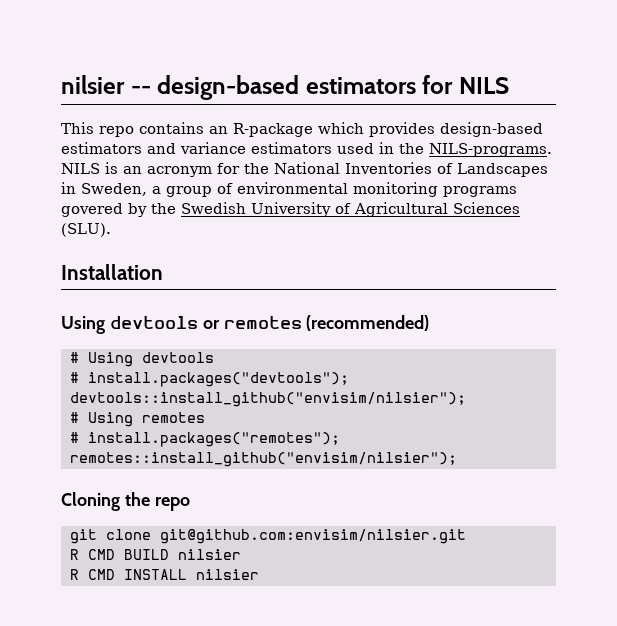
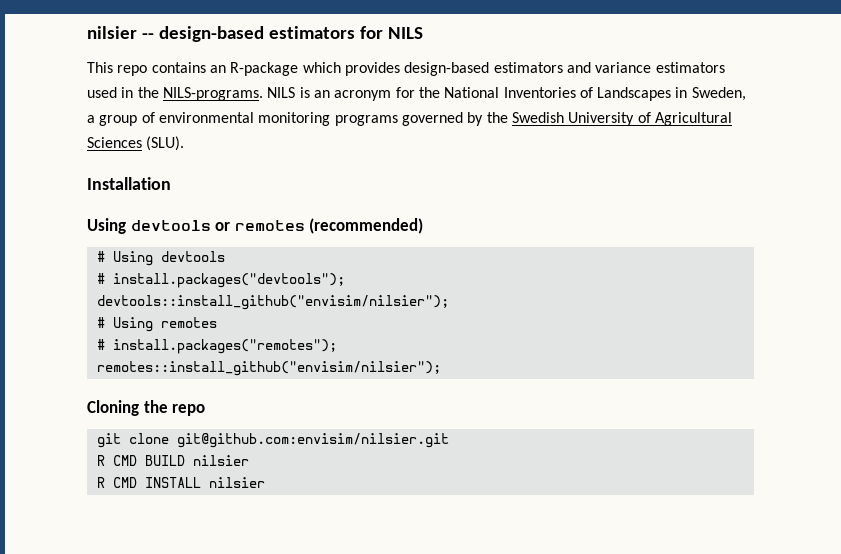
- NILS is an acronym for the National Inventories of Landscapes in Sweden, a group of environmental monitoring programs govered by the Swedish University of Agricultural Sciences (SLU).
+ NILS is an acronym for the National Inventories of Landscapes in Sweden, a group of environmental monitoring programs governed by the Swedish University of Agricultural Sciences (SLU).

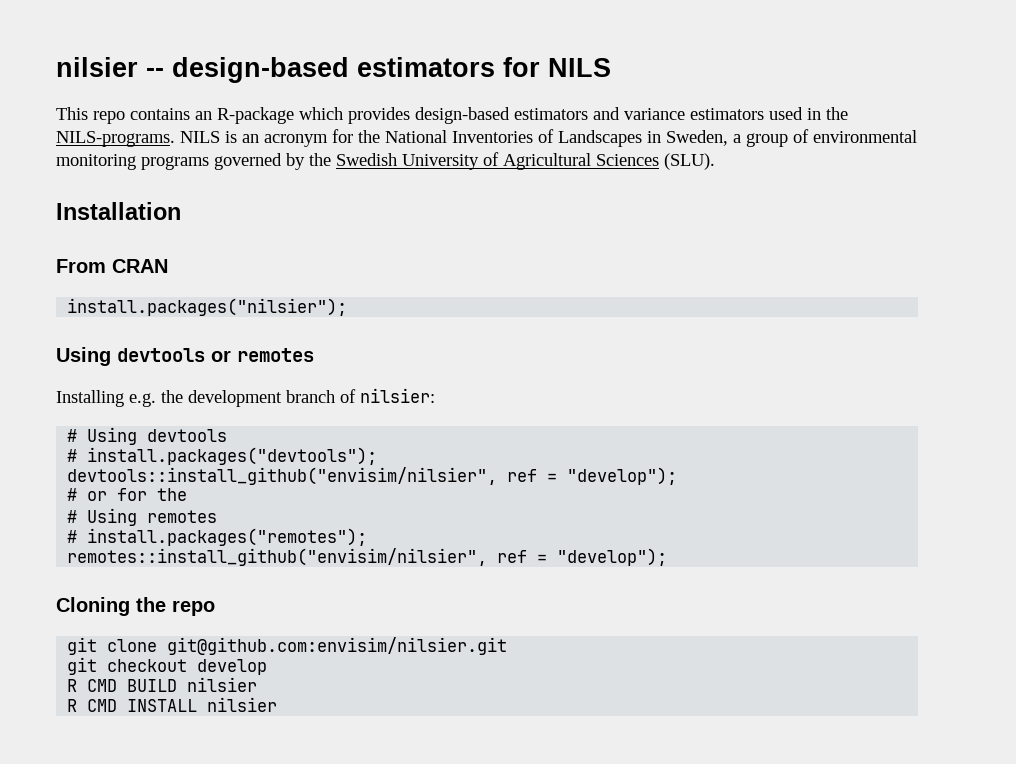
+ From CRAN
+ install.packages("nilsier");
- Using devtools or remotes (recommended)
+ Using devtools or remotes
+ Installing e.g. the development branch of nilsier:
- devtools::install_github("envisim/nilsier");
+ devtools::install_github("envisim/nilsier", ref = "develop");
+ # or for the
- remotes::install_github("envisim/nilsier");
+ remotes::install_github("envisim/nilsier", ref = "develop");
+ git checkout develop

